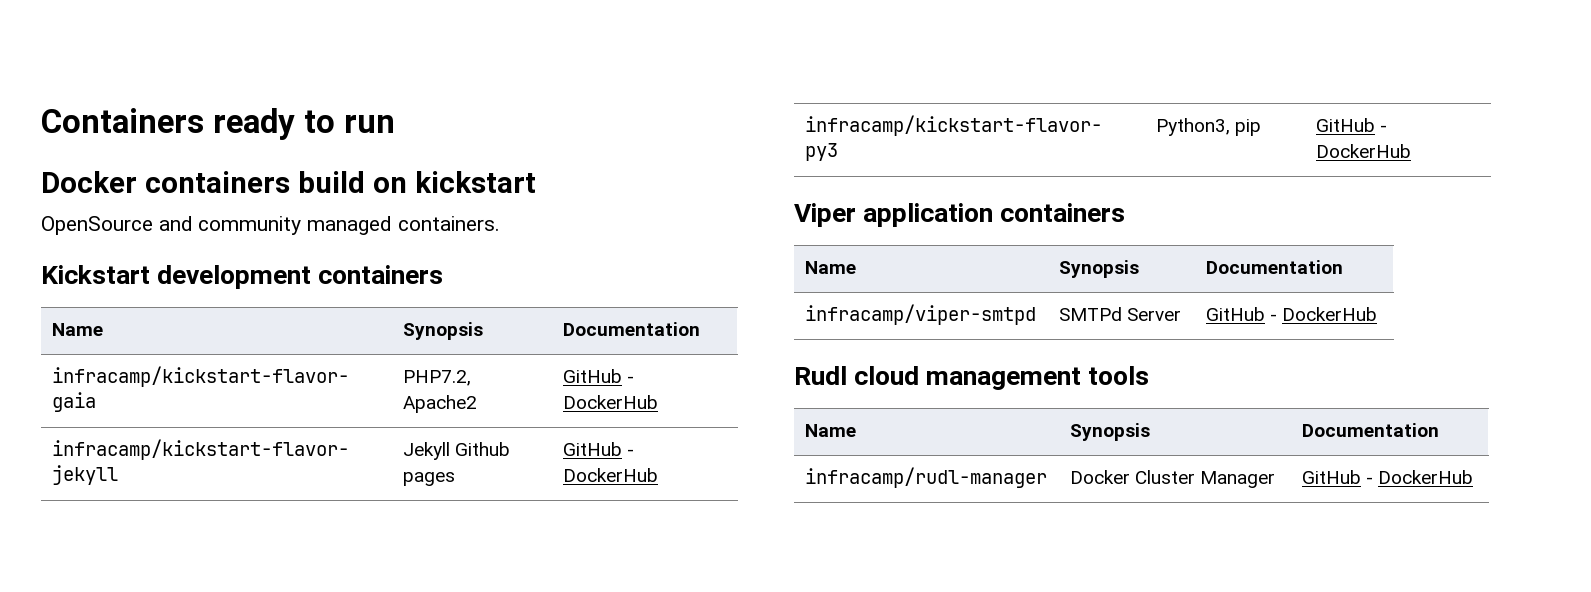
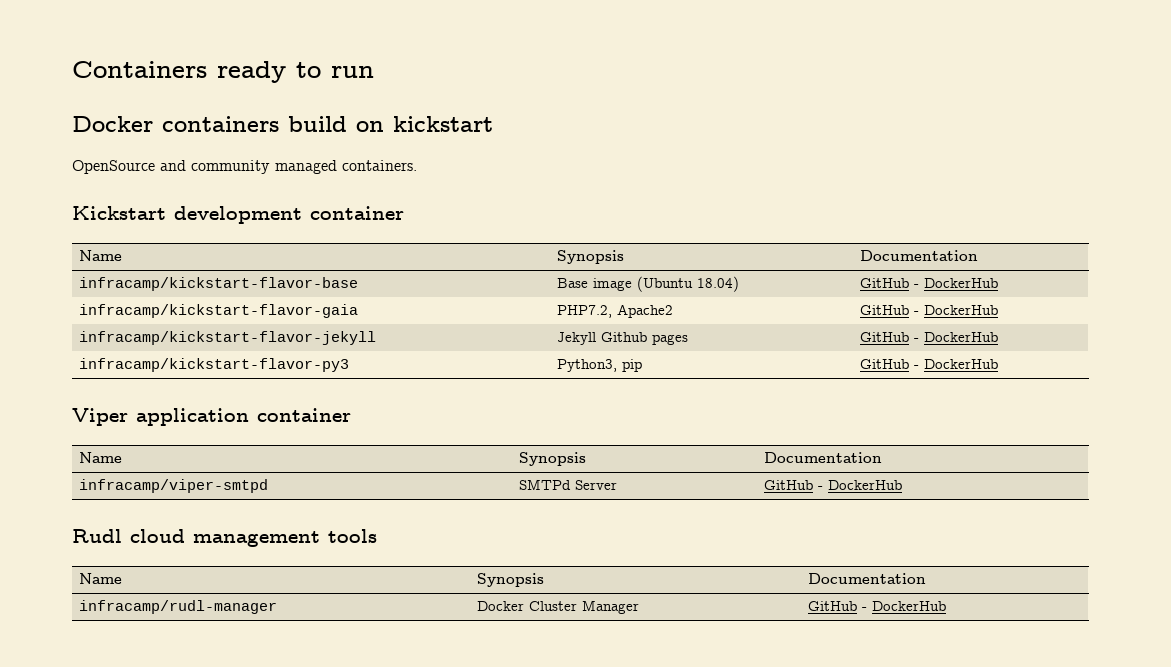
- Kickstart development containers
+ Kickstart development container
  Name | Synopsis | Documentation
+ infracamp/kickstart-flavor-base | Base image (Ubuntu 18.04) | GitHub - DockerHub
- Viper application containers
+ Viper application container

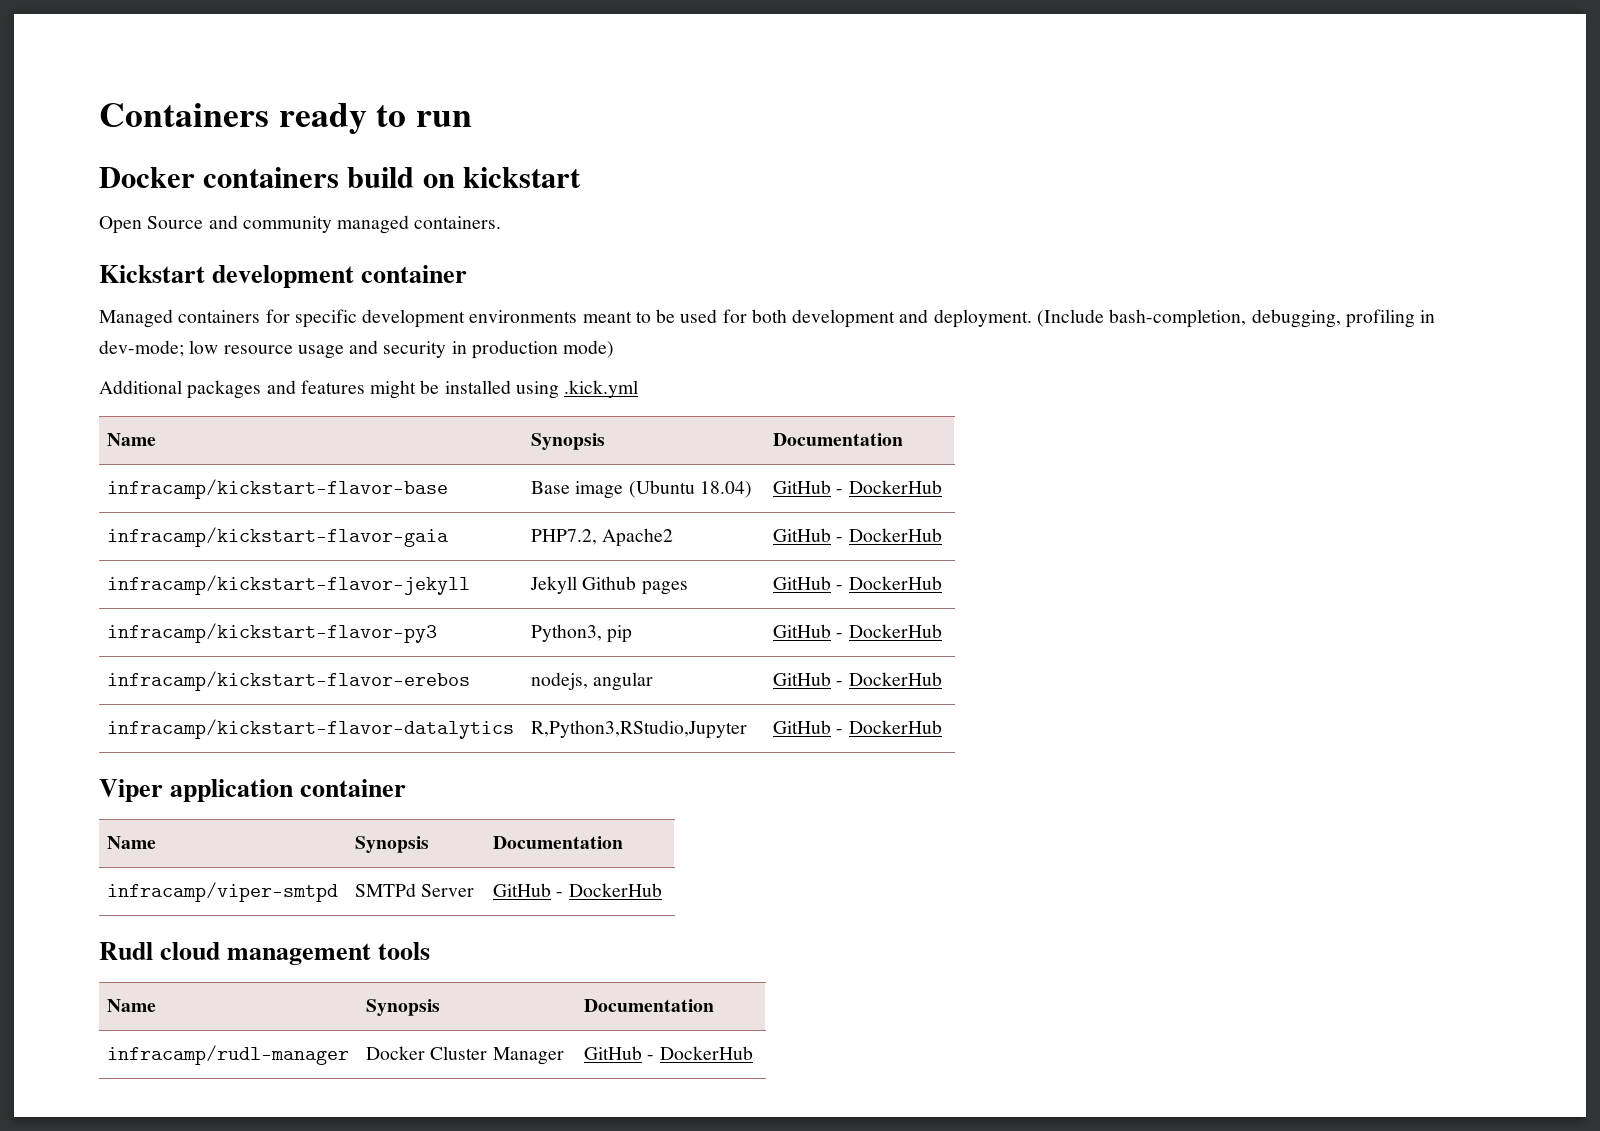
- OpenSource and community managed containers.
+ Open Source and community managed containers.
+ Managed containers for specific development environments meant to be used for both development and deployment. (Include bash-completion, debugging, profiling in dev-mode; low resource usage and security in production mode)
+ Additional packages and features might be installed using .kick.yml
+ infracamp/kickstart-flavor-erebos | nodejs, angular | GitHub - DockerHub
+ infracamp/kickstart-flavor-datalytics | R,Python3,RStudio,Jupyter | GitHub - DockerHub

